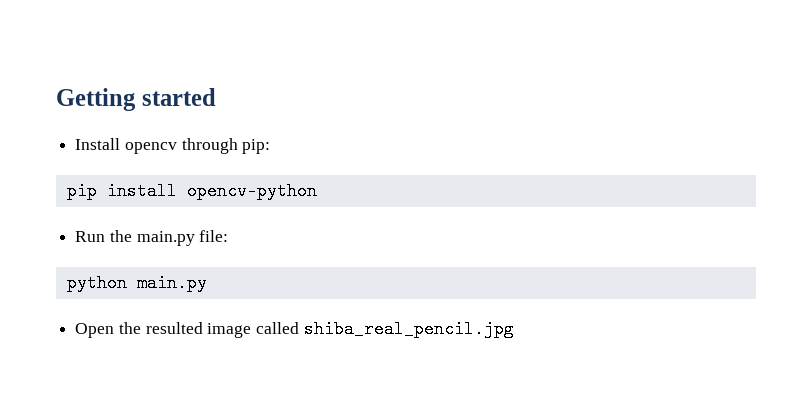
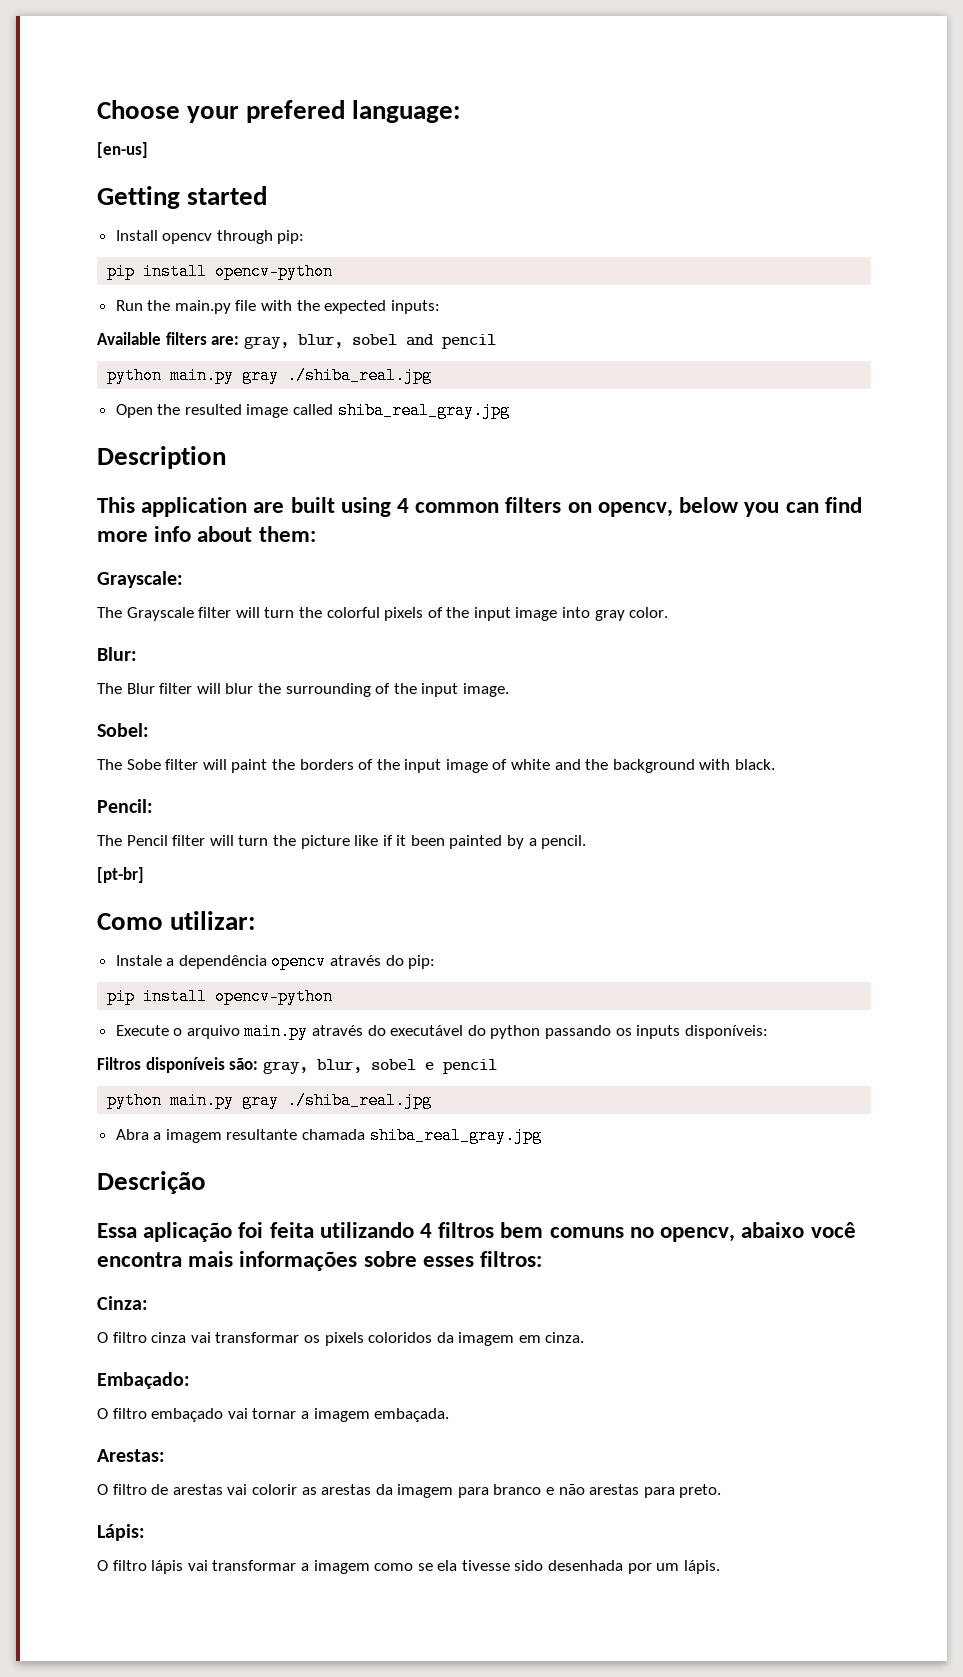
+ Choose your prefered language:
+ [en-us]
- Run the main.py file:
- python main.py
+ Run the main.py file with the expected inputs:
+ Available filters are: gray, blur, sobel and pencil
+ python main.py gray ./shiba_real.jpg
- Open the resulted image called shiba_real_pencil.jpg
+ Open the resulted image called shiba_real_gray.jpg
+ Description
+ This application are built using 4 common filters on opencv, below you can find more info about them:
+ Grayscale:
+ The Grayscale filter will turn the colorful pixels of the input image into gray color.
+ Blur:
+ The Blur filter will blur the surrounding of the input image.
+ Sobel:
+ The Sobe filter will paint the borders of the input image of white and the background with black.
+ Pencil:
+ The Pencil filter will turn the picture like if it been painted by a pencil.
+ [pt-br]
+ Como utilizar:
+ Instale a dependência opencv através do pip:
+ pip install opencv-python
+ Execute o arquivo main.py através do executável do python passando os inputs disponíveis:
+ Filtros disponíveis são: gray, blur, sobel e pencil
+ python main.py gray ./shiba_real.jpg
+ Abra a imagem resultante chamada shiba_real_gray.jpg
+ Descrição
+ Essa aplicação foi feita utilizando 4 filtros bem comuns no opencv, abaixo você encontra mais informações sobre esses filtros:
+ Cinza:
+ O filtro cinza vai transformar os pixels coloridos da imagem em cinza.
+ Embaçado:
+ O filtro embaçado vai tornar a imagem embaçada.
+ Arestas:
+ O filtro de arestas vai colorir as arestas da imagem para branco e não arestas para preto.
+ Lápis:
+ O filtro lápis vai transformar a imagem como se ela tivesse sido desenhada por um lápis.

